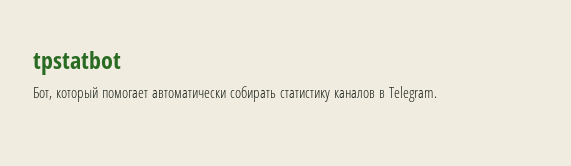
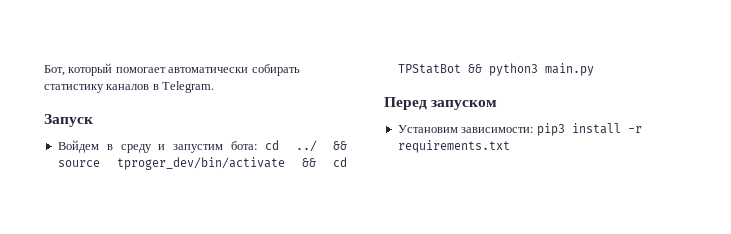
- tpstatbot
+ Запуск
+ Войдем в среду и запустим бота: cd ../ && source tproger_dev/bin/activate && cd TPStatBot && python3 main.py
+ Перед запуском
+ Установим зависимости: pip3 install -r requirements.txt

